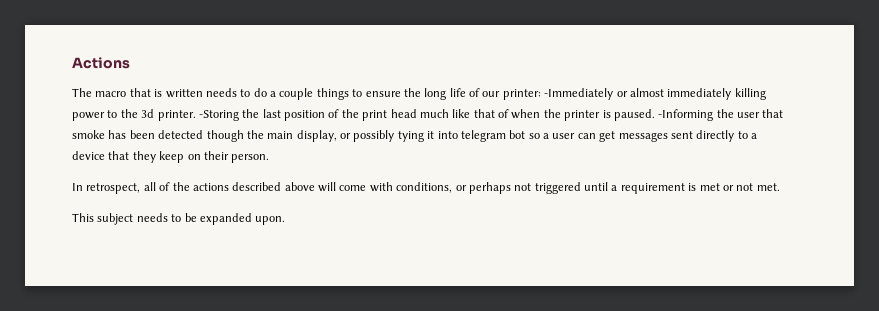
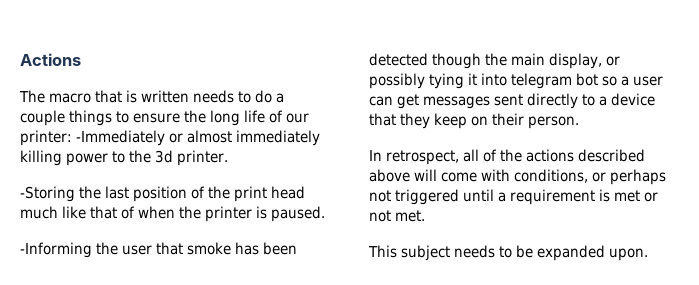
- -Immediately or almost immediately killing power to the 3d printer. -Storing the last position of the print head much like that of when the printer is paused. -Informing the user that smoke has been detected though the main display, or possibly tying it into telegram bot so a user can get messages sent directly to a device that they keep on their person.
+ -Immediately or almost immediately killing power to the 3d printer.
+ -Storing the last position of the print head much like that of when the printer is paused.
+ -Informing the user that smoke has been detected though the main display, or possibly tying it into telegram bot so a user can get messages sent directly to a device that they keep on their person.

